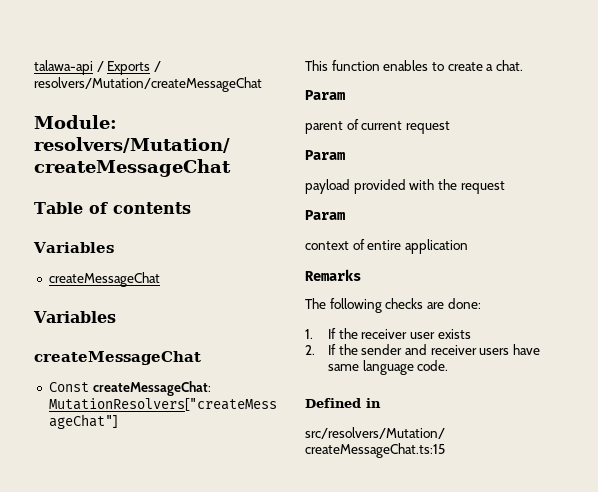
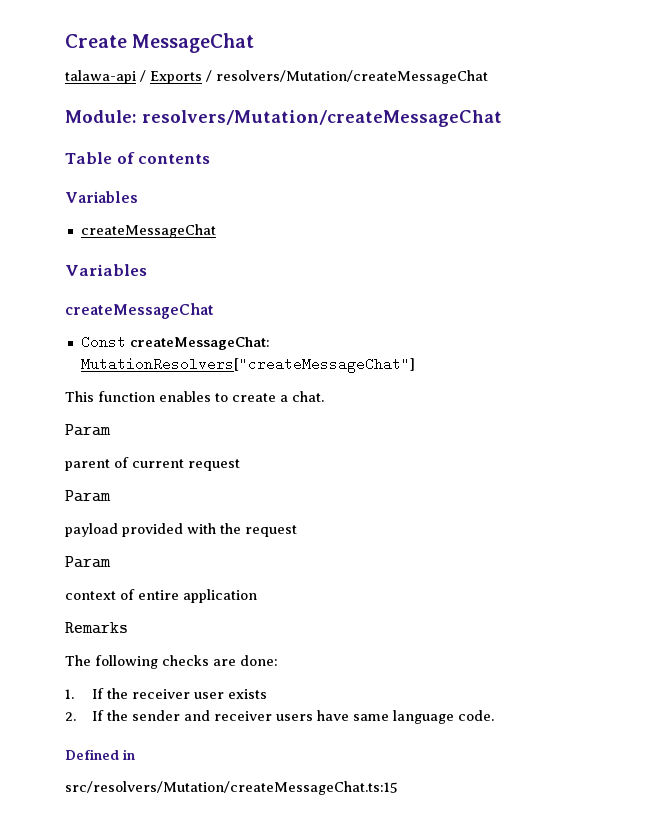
+ Create MessageChat

